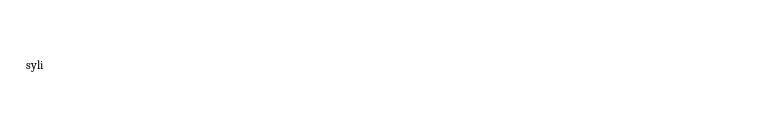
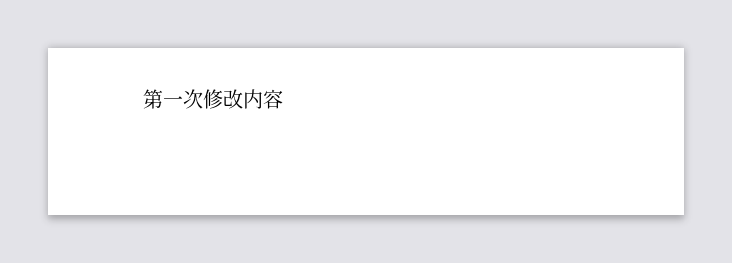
- syli
+ 第一次修改内容

